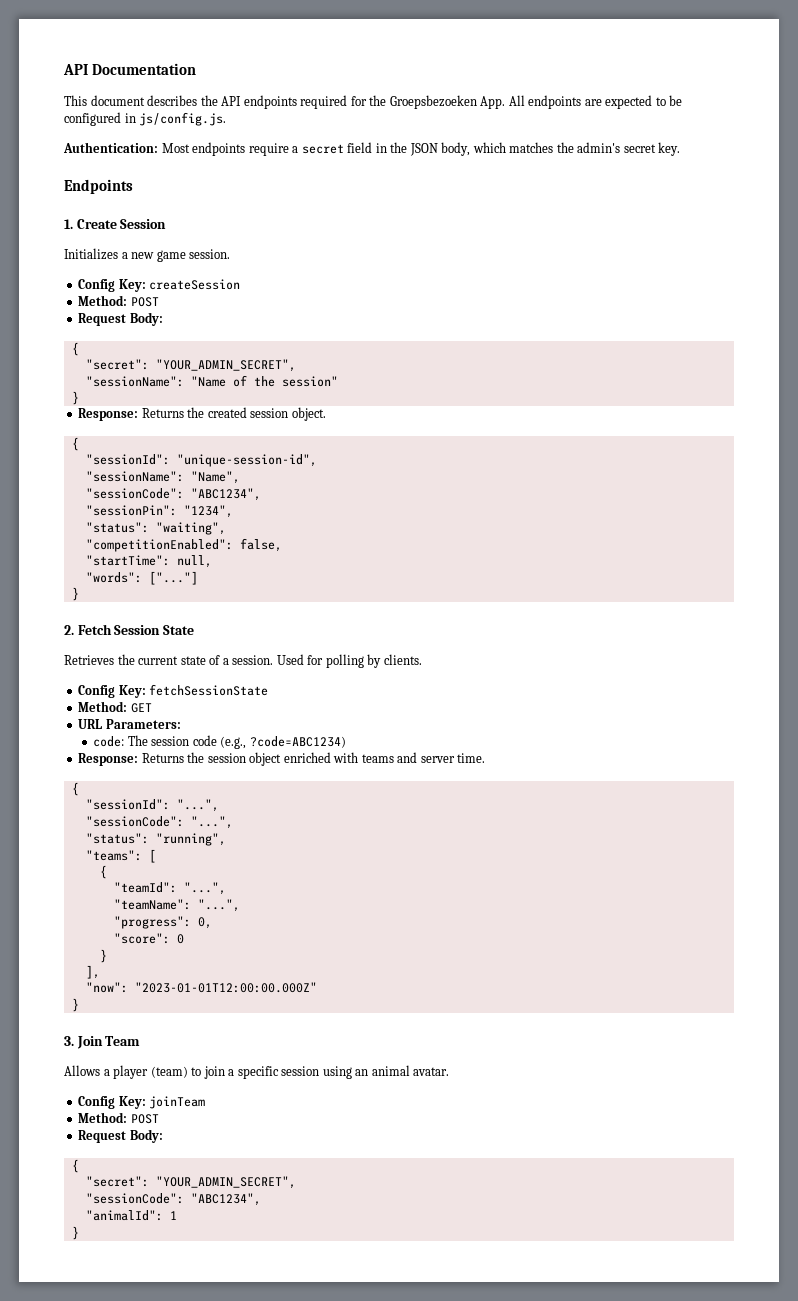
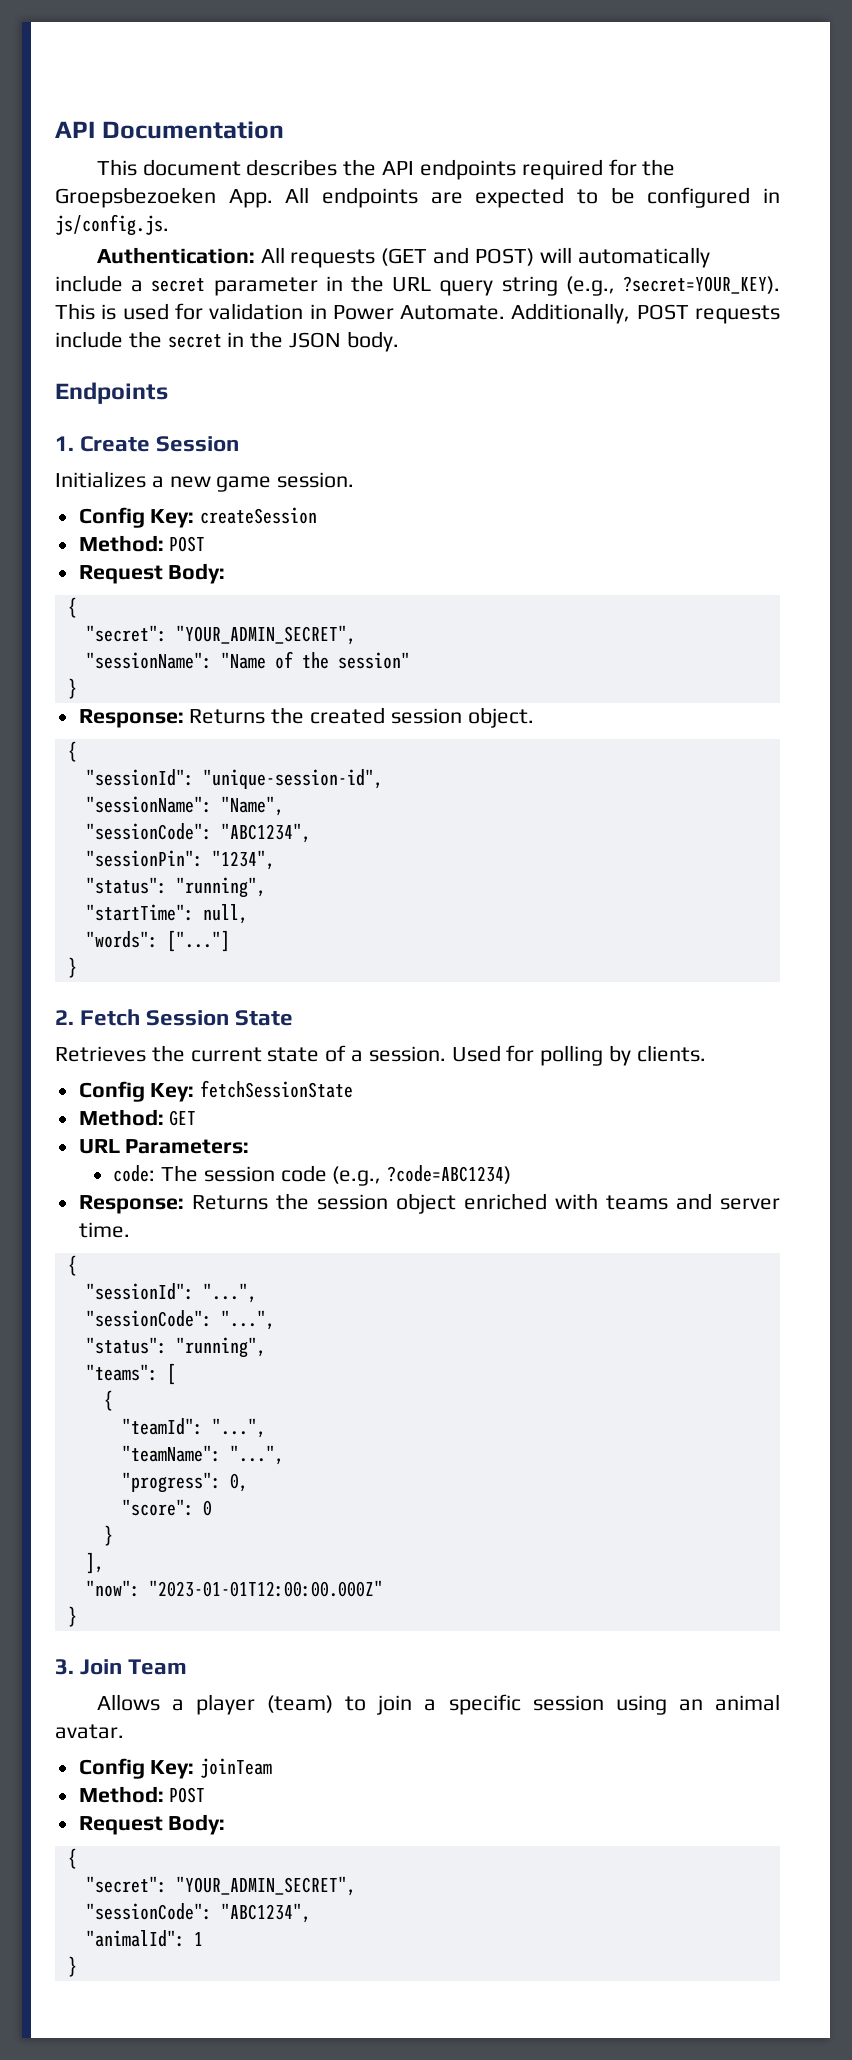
- Authentication: Most endpoints require a secret field in the JSON body, which matches the admin's secret key.
+ Authentication: All requests (GET and POST) will automatically include a secret parameter in the URL query string (e.g., ?secret=YOUR_KEY). This is used for validation in Power Automate. Additionally, POST requests include the secret in the JSON body.
  "sessionPin": "1234",
- "status": "waiting",
- "competitionEnabled": false,
+ "status": "running",

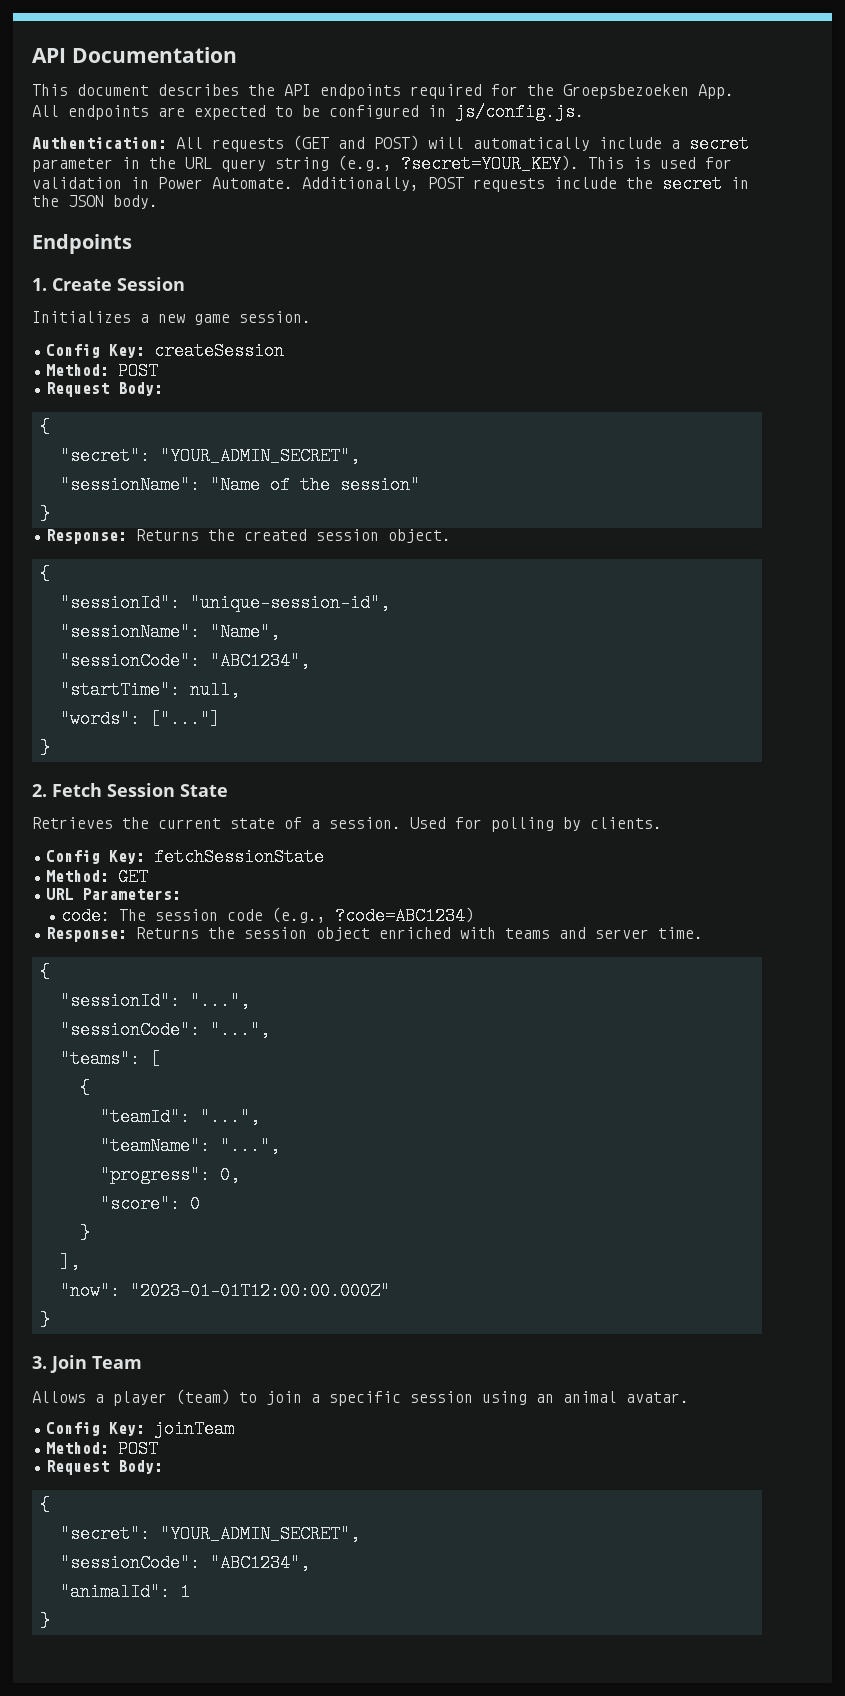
- "sessionPin": "1234",
- "status": "running",
  "sessionCode": "...",
- "status": "running",

